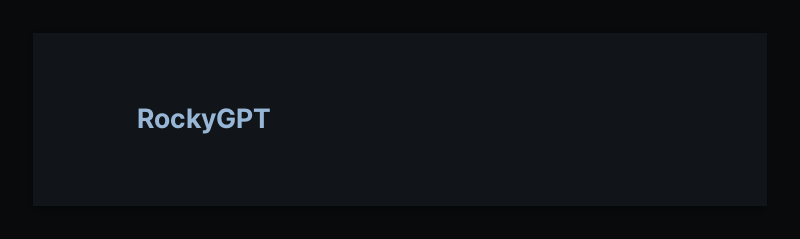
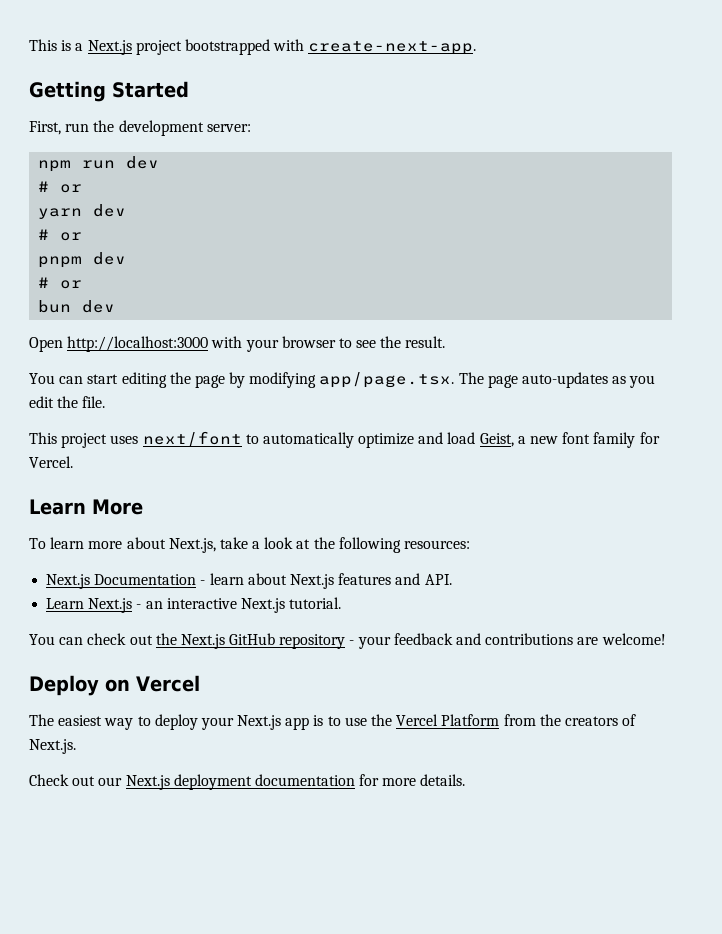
- RockyGPT
+ This is a Next.js project bootstrapped with create-next-app.
+ Getting Started
+ First, run the development server:
+ npm run dev
+ # or
+ yarn dev
+ # or
+ pnpm dev
+ # or
+ bun dev
+ Open http://localhost:3000 with your browser to see the result.
+ You can start editing the page by modifying app/page.tsx. The page auto-updates as you edit the file.
+ This project uses next/font to automatically optimize and load Geist, a new font family for Vercel.
+ Learn More
+ To learn more about Next.js, take a look at the following resources:
+ Next.js Documentation - learn about Next.js features and API.
+ Learn Next.js - an interactive Next.js tutorial.
+ You can check out the Next.js GitHub repository - your feedback and contributions are welcome!
+ Deploy on Vercel
+ The easiest way to deploy your Next.js app is to use the Vercel Platform from the creators of Next.js.
+ Check out our Next.js deployment documentation for more details.

